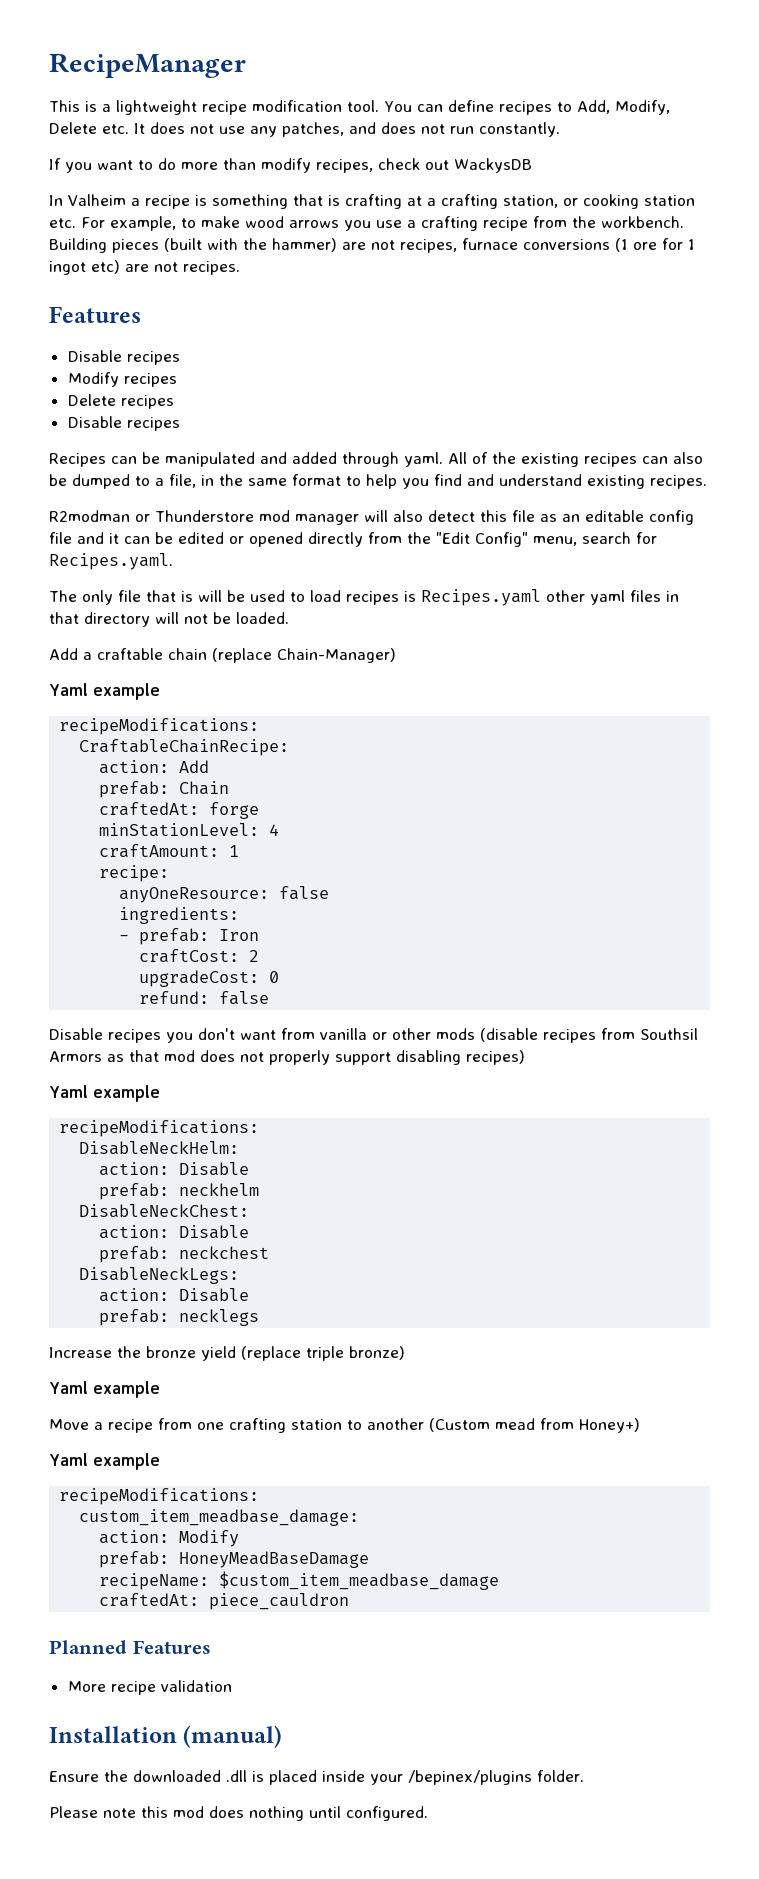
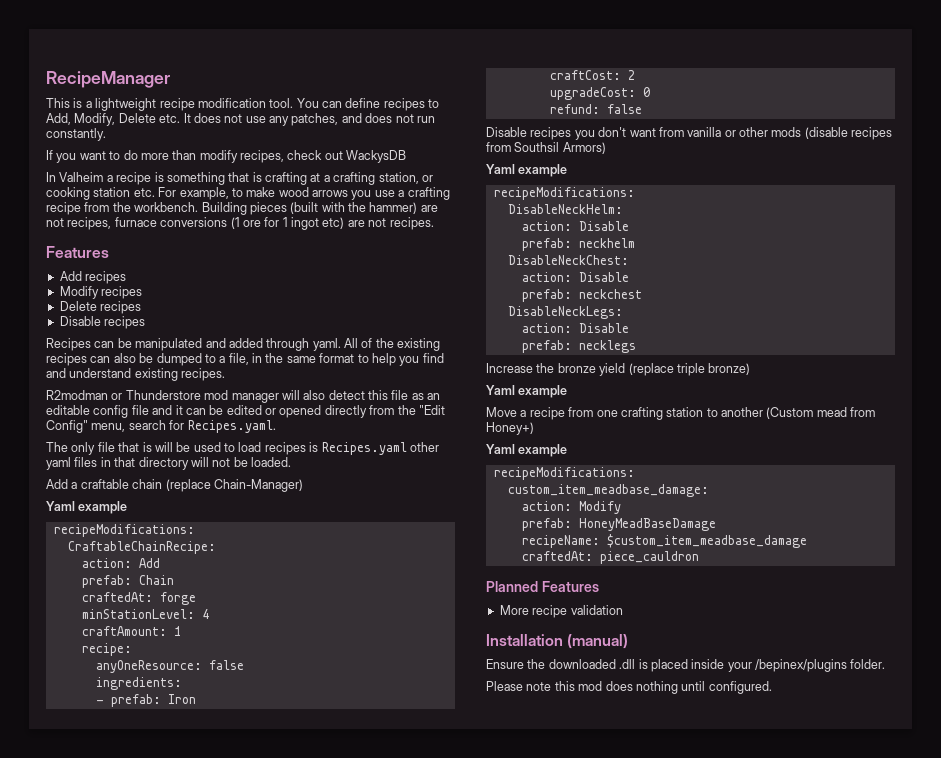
  Building pieces (built with the hammer) are not recipes, furnace conversions (1 ore for 1 ingot etc) are not recipes.
  Features
- Disable recipes
+ Add recipes
- Disable recipes you don't want from vanilla or other mods (disable recipes from Southsil Armors as that mod does not properly support disabling recipes)
+ Disable recipes you don't want from vanilla or other mods (disable recipes from Southsil Armors)

